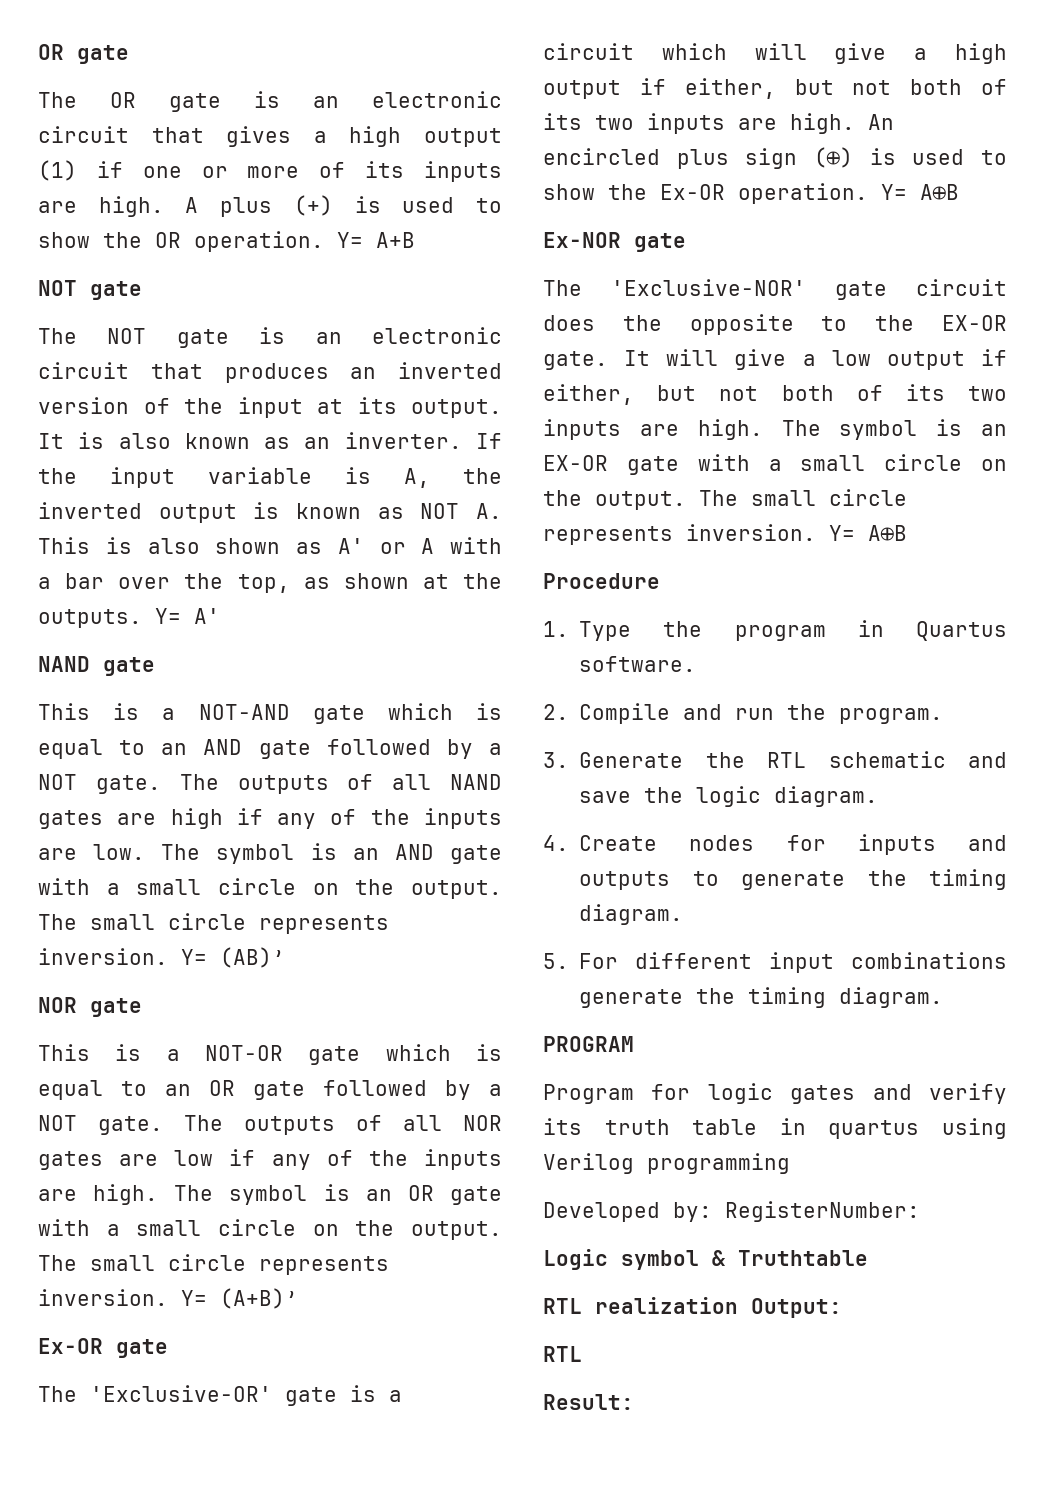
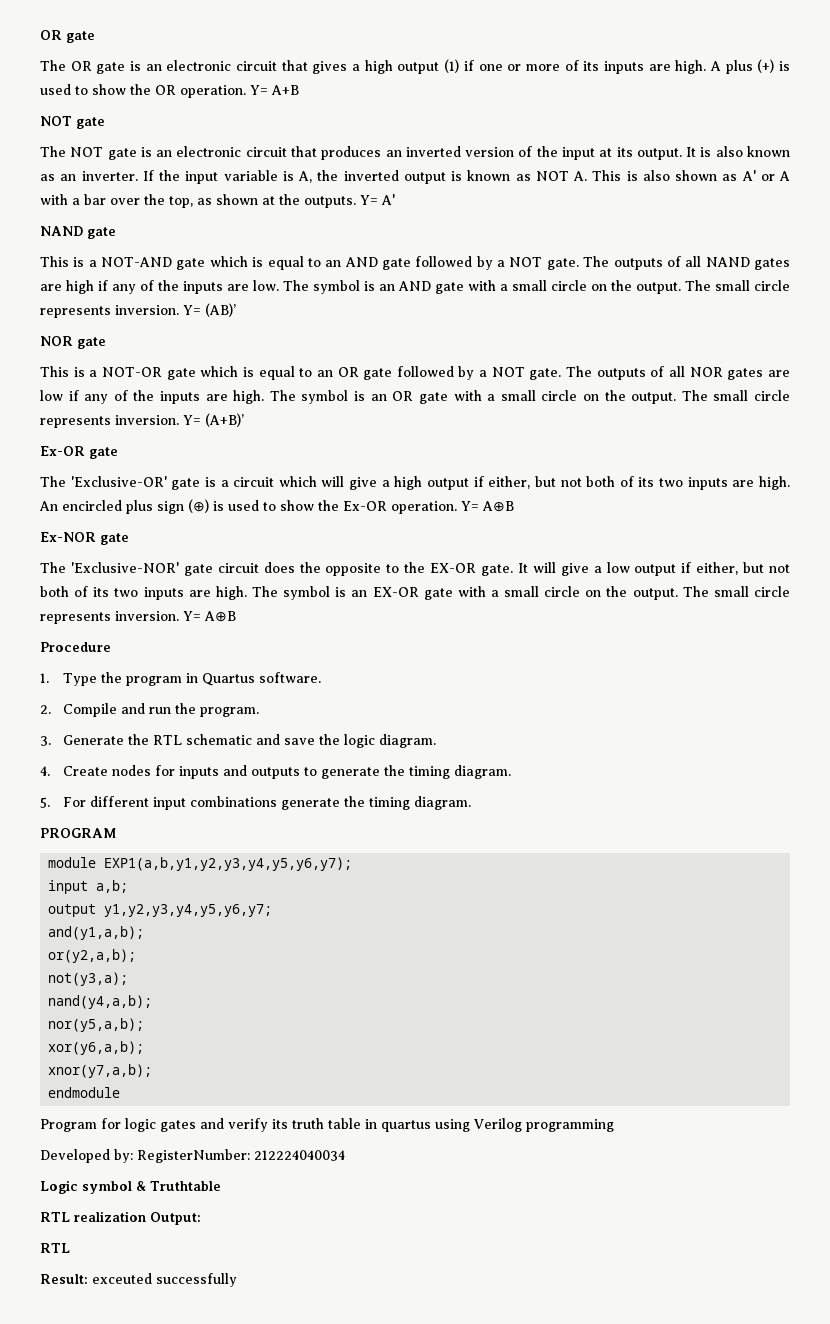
+ module EXP1(a,b,y1,y2,y3,y4,y5,y6,y7);
+ input a,b;
+ output y1,y2,y3,y4,y5,y6,y7;
+ and(y1,a,b);
+ or(y2,a,b);
+ not(y3,a);
+ nand(y4,a,b);
+ nor(y5,a,b);
+ xor(y6,a,b);
+ xnor(y7,a,b);
+ endmodule
- Developed by: RegisterNumber:
+ Developed by: RegisterNumber: 212224040034
- Result:
+ Result: exceuted successfully

